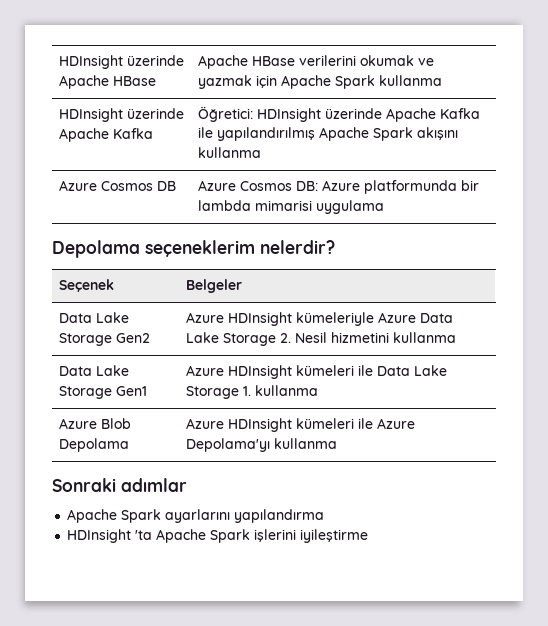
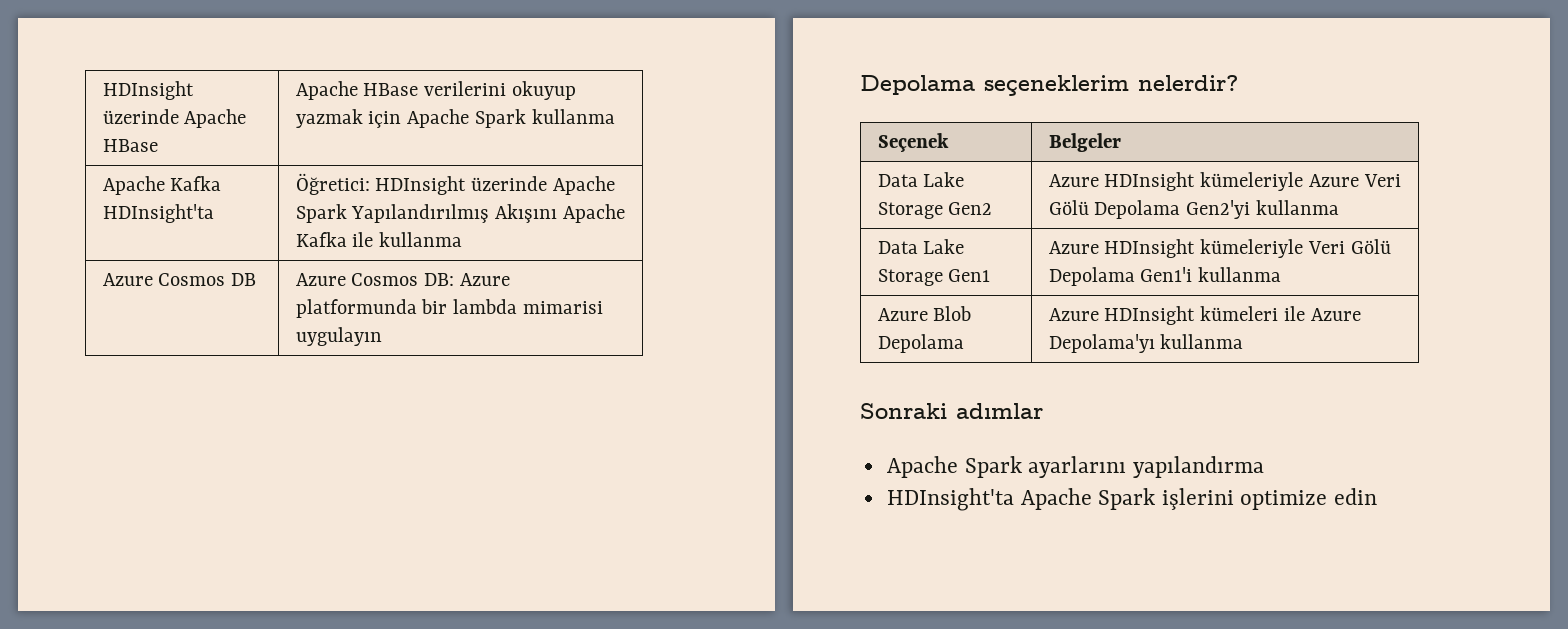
- HDInsight üzerinde Apache HBase | Apache HBase verilerini okumak ve yazmak için Apache Spark kullanma
+ HDInsight üzerinde Apache HBase | Apache HBase verilerini okuyup yazmak için Apache Spark kullanma
- HDInsight üzerinde Apache Kafka | Öğretici: HDInsight üzerinde Apache Kafka ile yapılandırılmış Apache Spark akışını kullanma
+ Apache Kafka HDInsight'ta | Öğretici: HDInsight üzerinde Apache Spark Yapılandırılmış Akışını Apache Kafka ile kullanma
- Azure Cosmos DB | Azure Cosmos DB: Azure platformunda bir lambda mimarisi uygulama
+ Azure Cosmos DB | Azure Cosmos DB: Azure platformunda bir lambda mimarisi uygulayın
- Data Lake Storage Gen2 | Azure HDInsight kümeleriyle Azure Data Lake Storage 2. Nesil hizmetini kullanma
+ Data Lake Storage Gen2 | Azure HDInsight kümeleriyle Azure Veri Gölü Depolama Gen2'yi kullanma
- Data Lake Storage Gen1 | Azure HDInsight kümeleri ile Data Lake Storage 1. kullanma
+ Data Lake Storage Gen1 | Azure HDInsight kümeleriyle Veri Gölü Depolama Gen1'i kullanma
- HDInsight 'ta Apache Spark işlerini iyileştirme
+ HDInsight'ta Apache Spark işlerini optimize edin

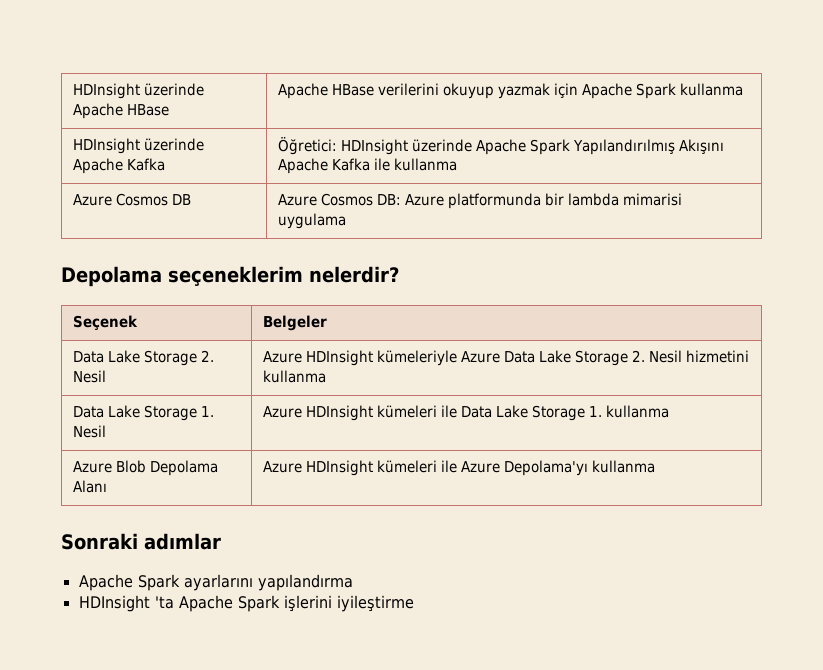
- Apache Kafka HDInsight'ta | Öğretici: HDInsight üzerinde Apache Spark Yapılandırılmış Akışını Apache Kafka ile kullanma
+ HDInsight üzerinde Apache Kafka | Öğretici: HDInsight üzerinde Apache Spark Yapılandırılmış Akışını Apache Kafka ile kullanma
- Azure Cosmos DB | Azure Cosmos DB: Azure platformunda bir lambda mimarisi uygulayın
+ Azure Cosmos DB | Azure Cosmos DB: Azure platformunda bir lambda mimarisi uygulama
- Data Lake Storage Gen2 | Azure HDInsight kümeleriyle Azure Veri Gölü Depolama Gen2'yi kullanma
+ Data Lake Storage 2. Nesil | Azure HDInsight kümeleriyle Azure Data Lake Storage 2. Nesil hizmetini kullanma
- Data Lake Storage Gen1 | Azure HDInsight kümeleriyle Veri Gölü Depolama Gen1'i kullanma
+ Data Lake Storage 1. Nesil | Azure HDInsight kümeleri ile Data Lake Storage 1. kullanma
- Azure Blob Depolama | Azure HDInsight kümeleri ile Azure Depolama'yı kullanma
+ Azure Blob Depolama Alanı | Azure HDInsight kümeleri ile Azure Depolama'yı kullanma
- HDInsight'ta Apache Spark işlerini optimize edin
+ HDInsight 'ta Apache Spark işlerini iyileştirme

